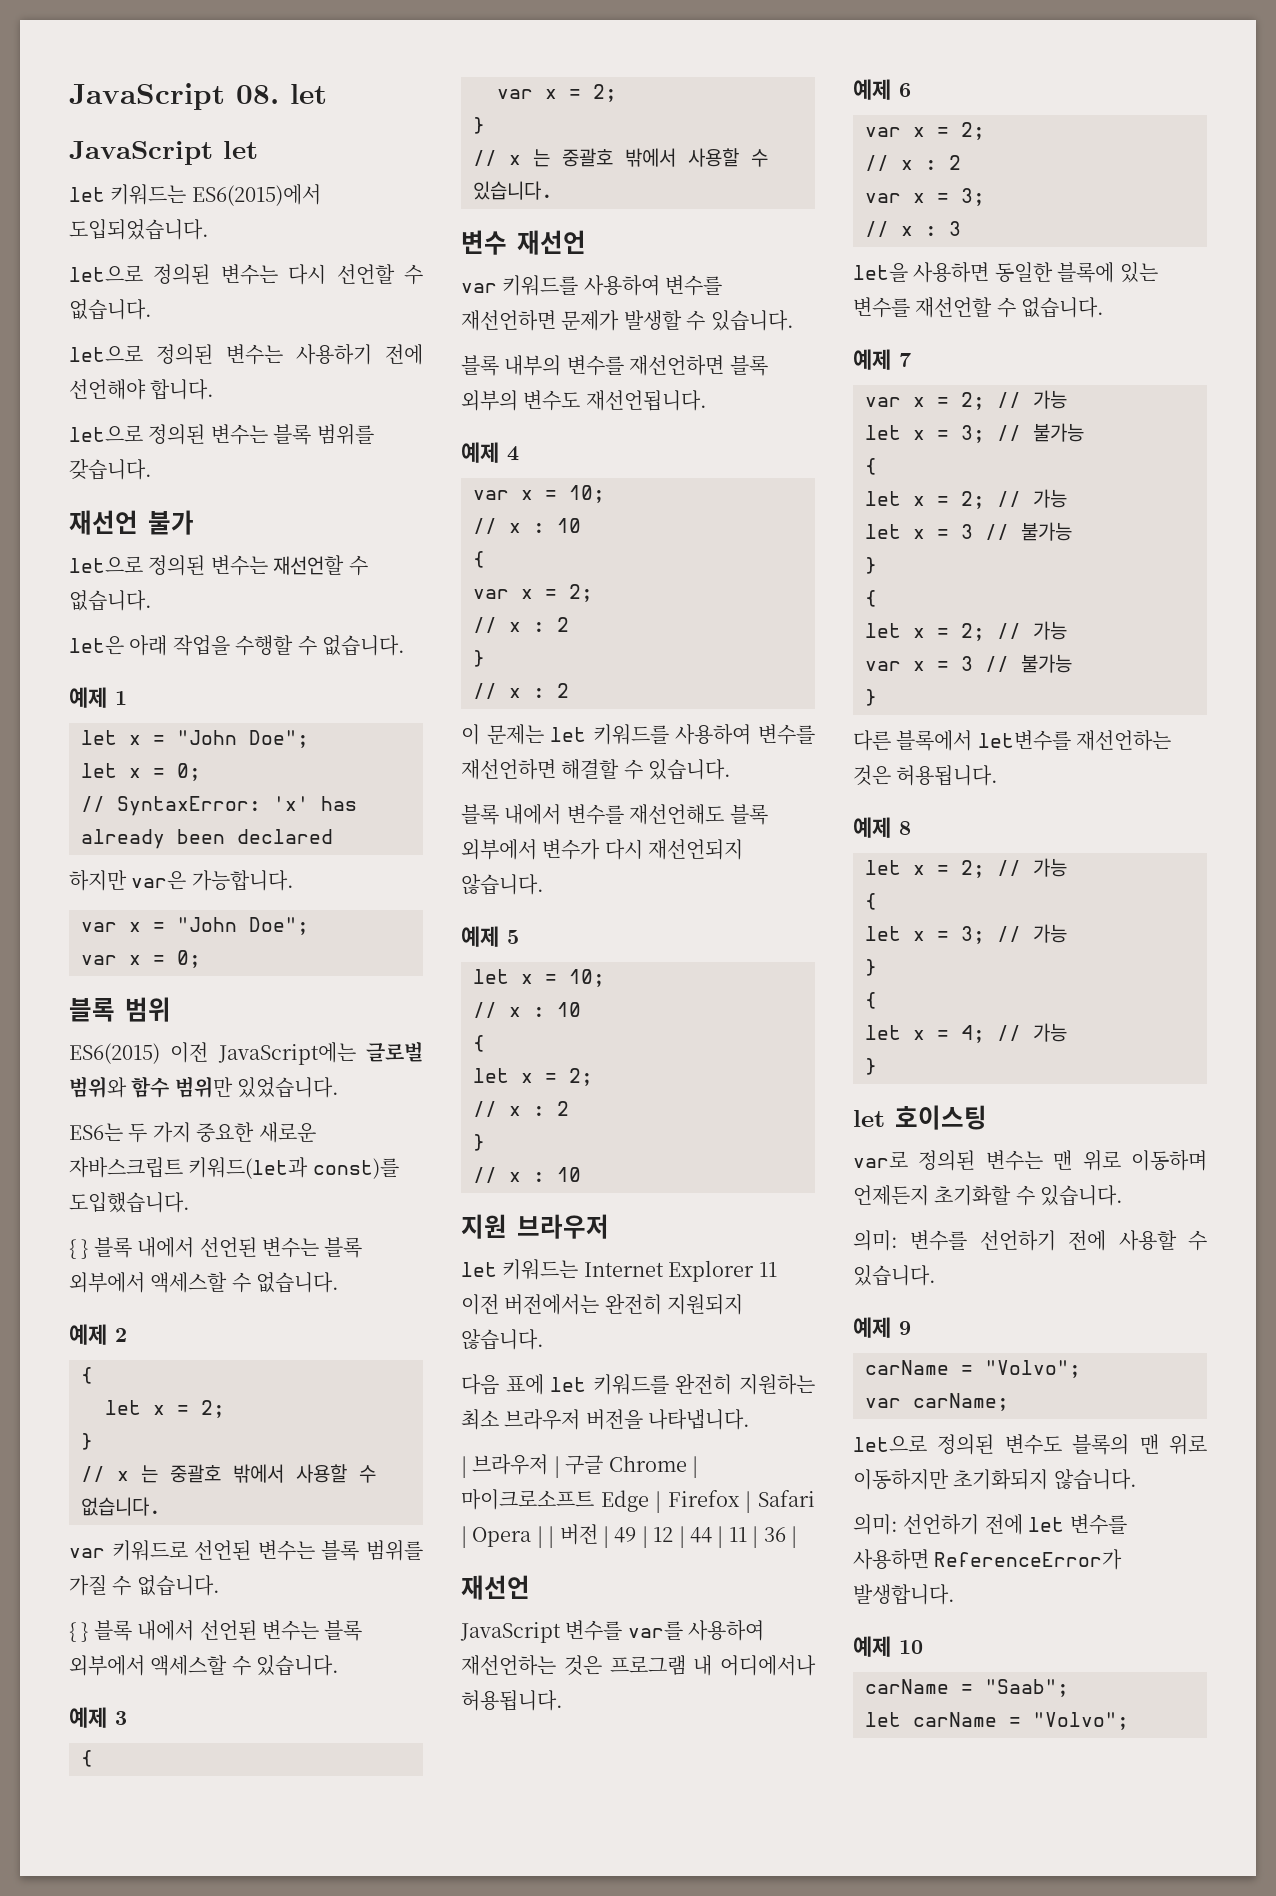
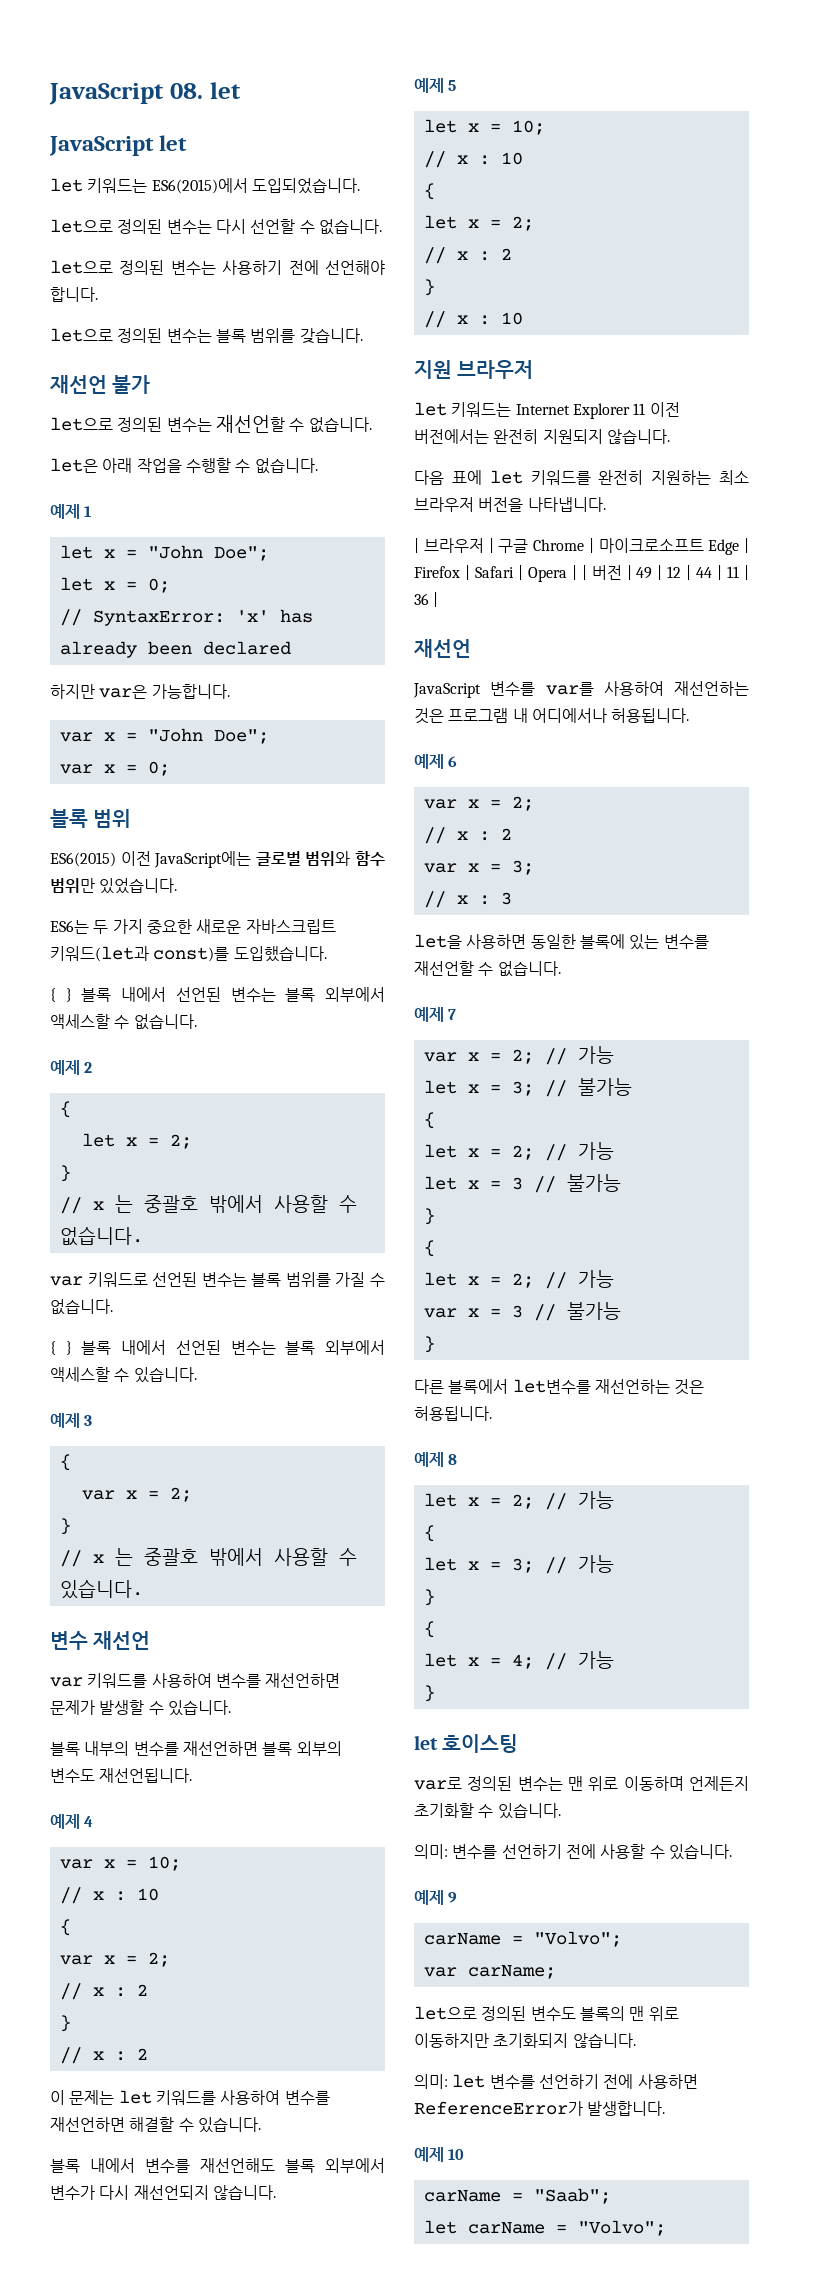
- 의미: 선언하기 전에 let 변수를 사용하면 ReferenceError가 발생합니다.
+ 의미: let 변수를 선언하기 전에 사용하면 ReferenceError가 발생합니다.

